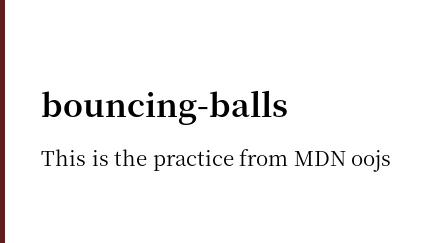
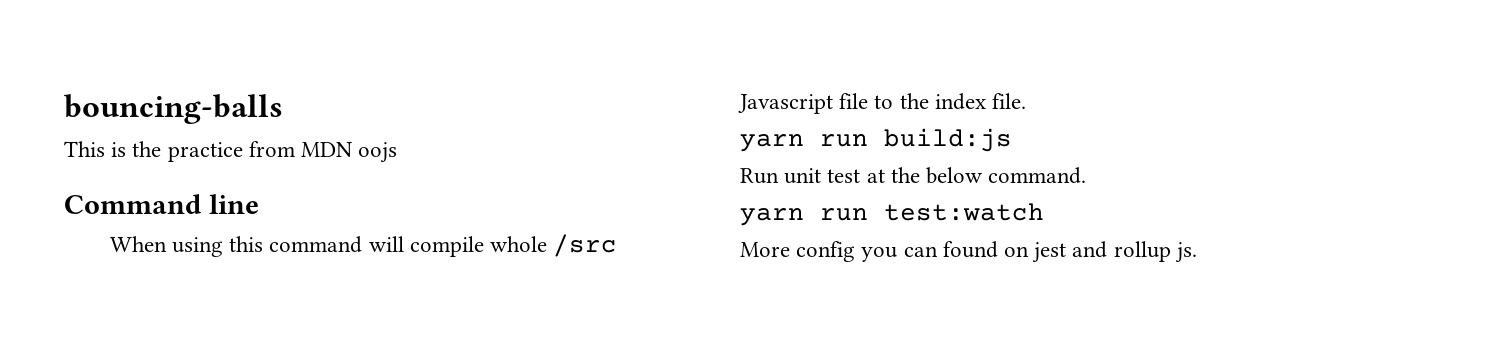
+ Command line
+ When using this command will compile whole /src Javascript file to the index file.
+ yarn run build:js
+ Run unit test at the below command.
+ yarn run test:watch
+ More config you can found on jest and rollup js.

